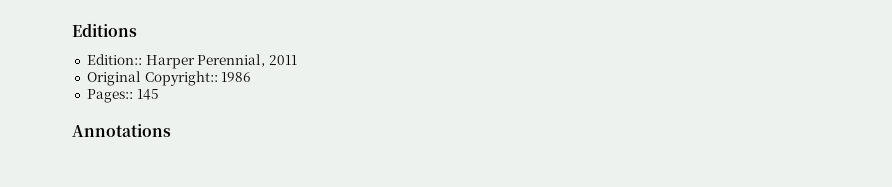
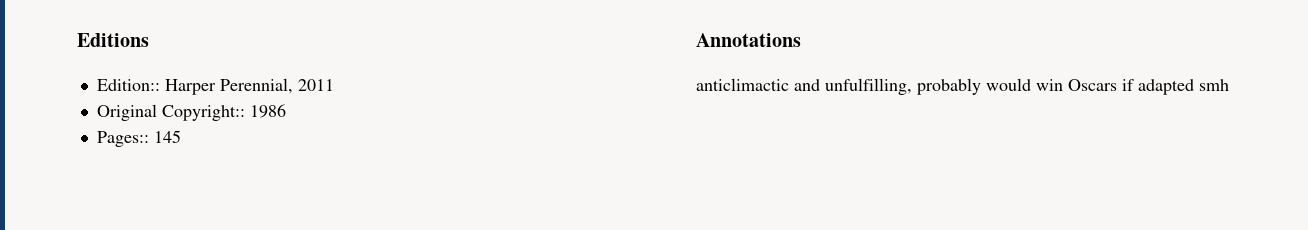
+ anticlimactic and unfulfilling, probably would win Oscars if adapted smh

